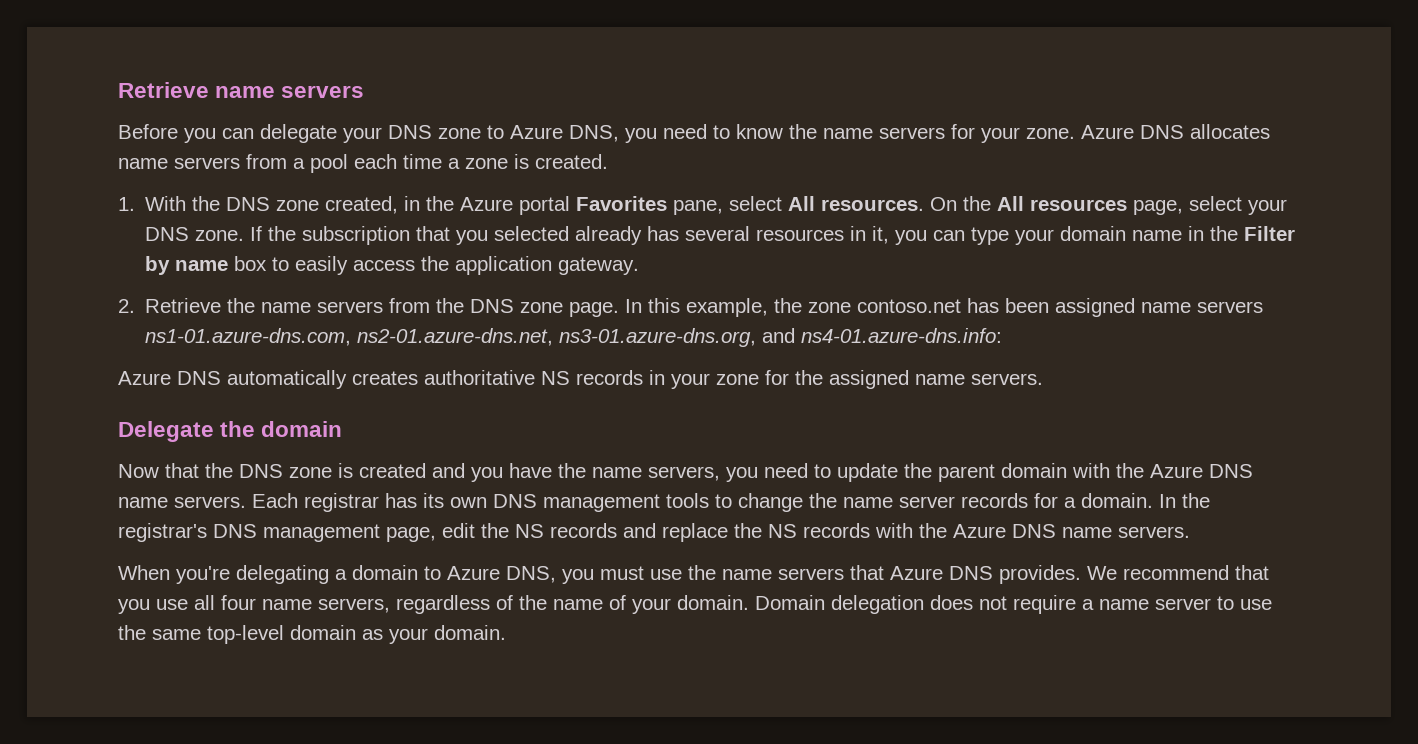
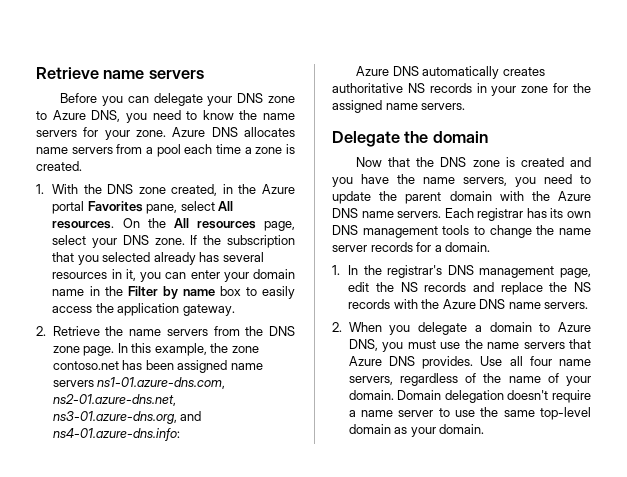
- If the subscription that you selected already has several resources in it, you can type your domain name in the Filter by name box to easily access the application gateway.
+ If the subscription that you selected already has several resources in it, you can enter your domain name in the Filter by name box to easily access the application gateway.
- Each registrar has its own DNS management tools to change the name server records for a domain. In the registrar's DNS management page, edit the NS records and replace the NS records with the Azure DNS name servers.
+ Each registrar has its own DNS management tools to change the name server records for a domain.
+ 1. In the registrar's DNS management page, edit the NS records and replace the NS records with the Azure DNS name servers.
- When you're delegating a domain to Azure DNS, you must use the name servers that Azure DNS provides.
+ 2. When you delegate a domain to Azure DNS, you must use the name servers that Azure DNS provides.
- We recommend that you use all four name servers, regardless of the name of your domain.
+ Use all four name servers, regardless of the name of your domain.
- Domain delegation does not require a name server to use the same top-level domain as your domain.
+ Domain delegation doesn't require a name server to use the same top-level domain as your domain.

